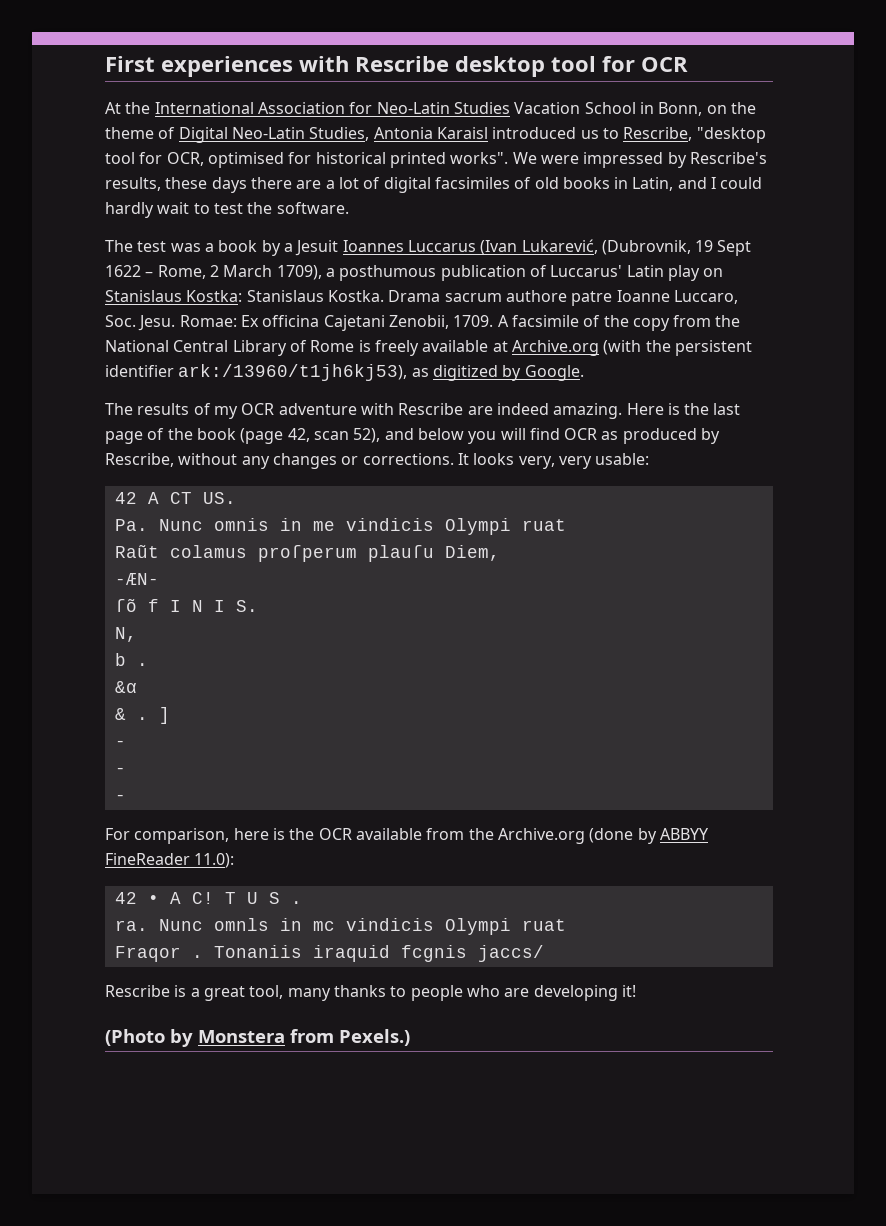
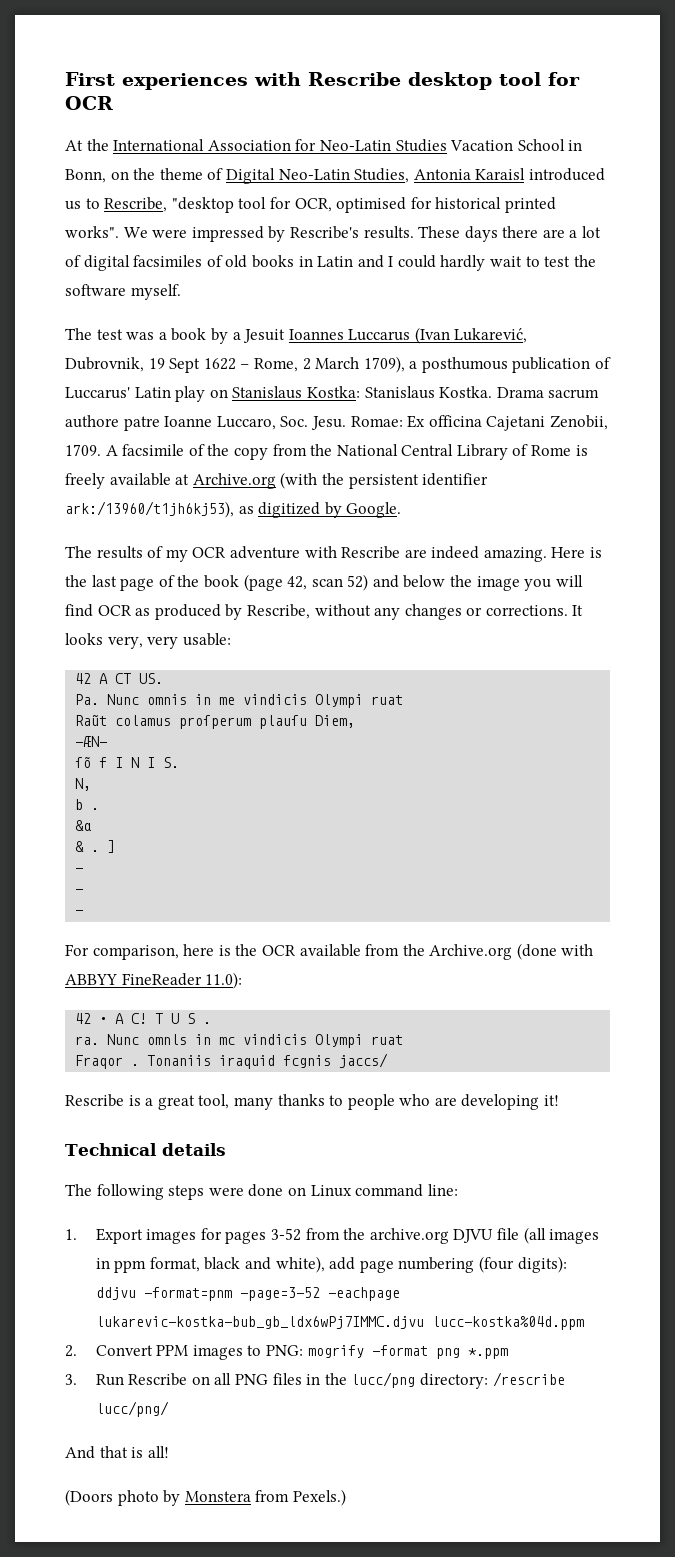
- We were impressed by Rescribe's results, these days there are a lot of digital facsimiles of old books in Latin, and I could hardly wait to test the software.
+ We were impressed by Rescribe's results. These days there are a lot of digital facsimiles of old books in Latin and I could hardly wait to test the software myself.
- The test was a book by a Jesuit Ioannes Luccarus (Ivan Lukarević, (Dubrovnik, 19 Sept 1622 – Rome, 2 March 1709), a posthumous publication of Luccarus' Latin play on Stanislaus Kostka: Stanislaus Kostka.
+ The test was a book by a Jesuit Ioannes Luccarus (Ivan Lukarević, Dubrovnik, 19 Sept 1622 – Rome, 2 March 1709), a posthumous publication of Luccarus' Latin play on Stanislaus Kostka: Stanislaus Kostka.
- Here is the last page of the book (page 42, scan 52), and below you will find OCR as produced by Rescribe, without any changes or corrections.
+ Here is the last page of the book (page 42, scan 52) and below the image you will find OCR as produced by Rescribe, without any changes or corrections.
- For comparison, here is the OCR available from the Archive.org (done by ABBYY FineReader 11.0):
+ For comparison, here is the OCR available from the Archive.org (done with ABBYY FineReader 11.0):
- (Photo by Monstera from Pexels.)
+ Technical details
+ The following steps were done on Linux command line:
+ 1. Export images for pages 3-52 from the archive.org DJVU file (all images in ppm format, black and white), add page numbering (four digits): ddjvu -format=pnm -page=3-52 -eachpage lukarevic-kostka-bub_gb_ldx6wPj7IMMC.djvu lucc-kostka%04d.ppm
+ 2. Convert PPM images to PNG: mogrify -format png *.ppm
+ 3. Run Rescribe on all PNG files in the lucc/png directory: /rescribe lucc/png/
+ And that is all!
+ (Doors photo by Monstera from Pexels.)

